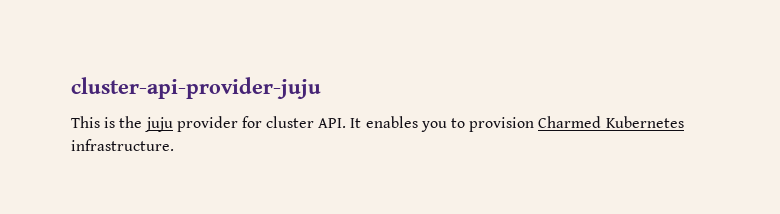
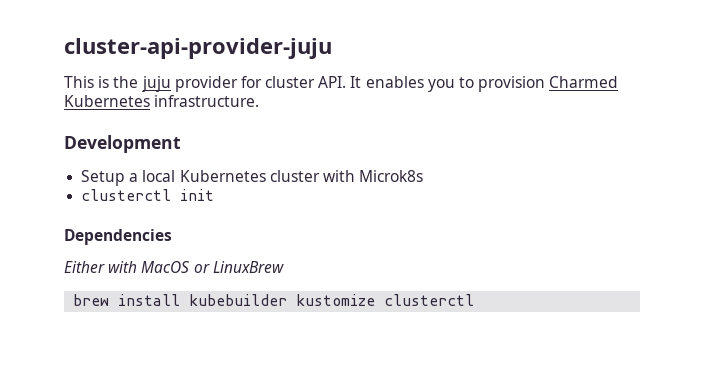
+ Development
+ Setup a local Kubernetes cluster with Microk8s
+ clusterctl init
+ Dependencies
+ Either with MacOS or LinuxBrew
+ brew install kubebuilder kustomize clusterctl

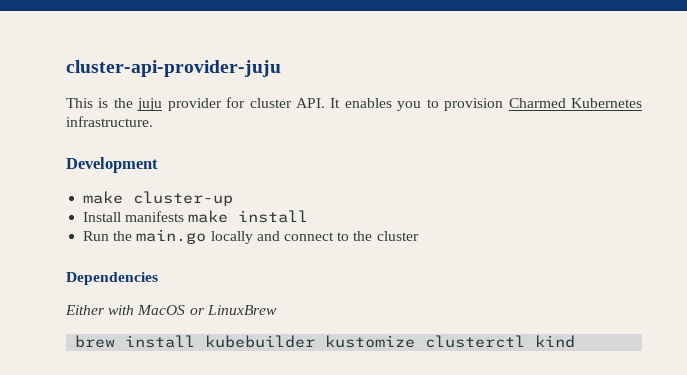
- Setup a local Kubernetes cluster with Microk8s
- clusterctl init
+ make cluster-up
+ Install manifests make install
+ Run the main.go locally and connect to the cluster
- brew install kubebuilder kustomize clusterctl
+ brew install kubebuilder kustomize clusterctl kind

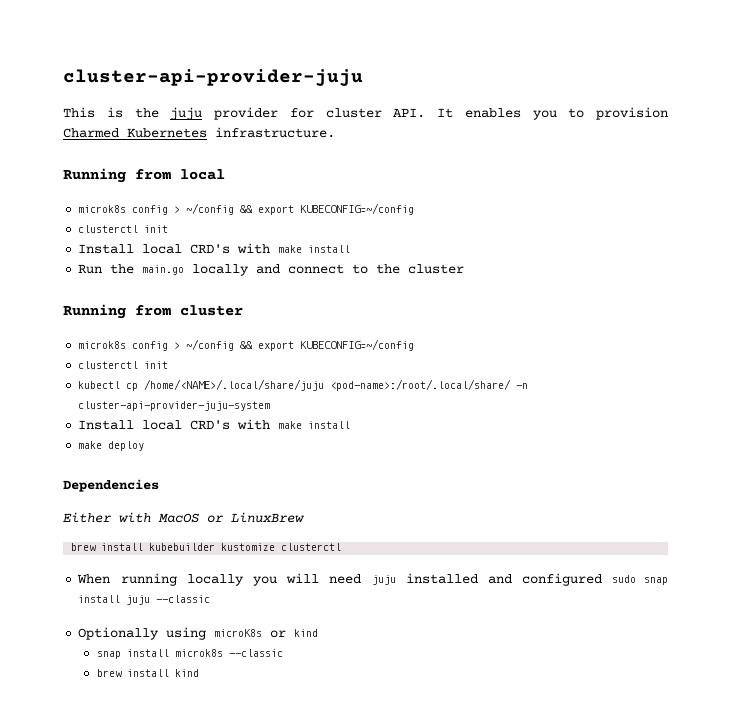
- Development
- make cluster-up
- Install manifests make install
+ Running from local
+ microk8s config > ~/config && export KUBECONFIG=~/config
+ clusterctl init
+ Install local CRD's with make install
+ Running from cluster
+ microk8s config > ~/config && export KUBECONFIG=~/config
+ clusterctl init
+ kubectl cp /home/<NAME>/.local/share/juju <pod-name>:/root/.local/share/ -n cluster-api-provider-juju-system
+ Install local CRD's with make install
+ make deploy
- brew install kubebuilder kustomize clusterctl kind
+ brew install kubebuilder kustomize clusterctl
+ When running locally you will need juju installed and configured sudo snap install juju --classic
+ Optionally using microK8s or kind
+ snap install microk8s --classic
+ brew install kind

